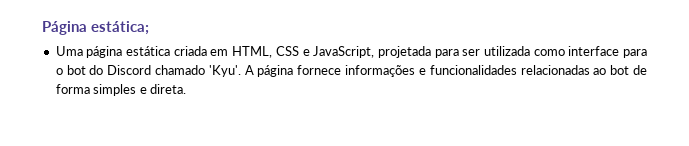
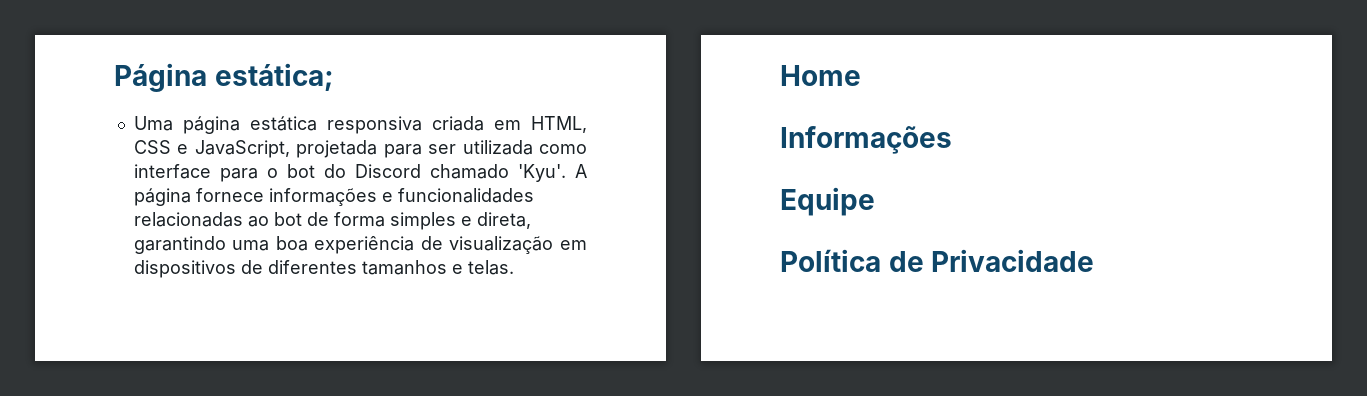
- Uma página estática criada em HTML, CSS e JavaScript, projetada para ser utilizada como interface para o bot do Discord chamado 'Kyu'.
+ Uma página estática responsiva criada em HTML, CSS e JavaScript, projetada para ser utilizada como interface para o bot do Discord chamado 'Kyu'.
- A página fornece informações e funcionalidades relacionadas ao bot de forma simples e direta.
+ A página fornece informações e funcionalidades relacionadas ao bot de forma simples e direta, garantindo uma boa experiência de visualização em dispositivos de diferentes tamanhos e telas.
+ Home
+ Informações
+ Equipe
+ Política de Privacidade

